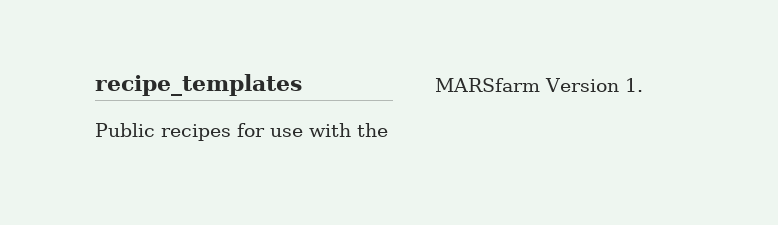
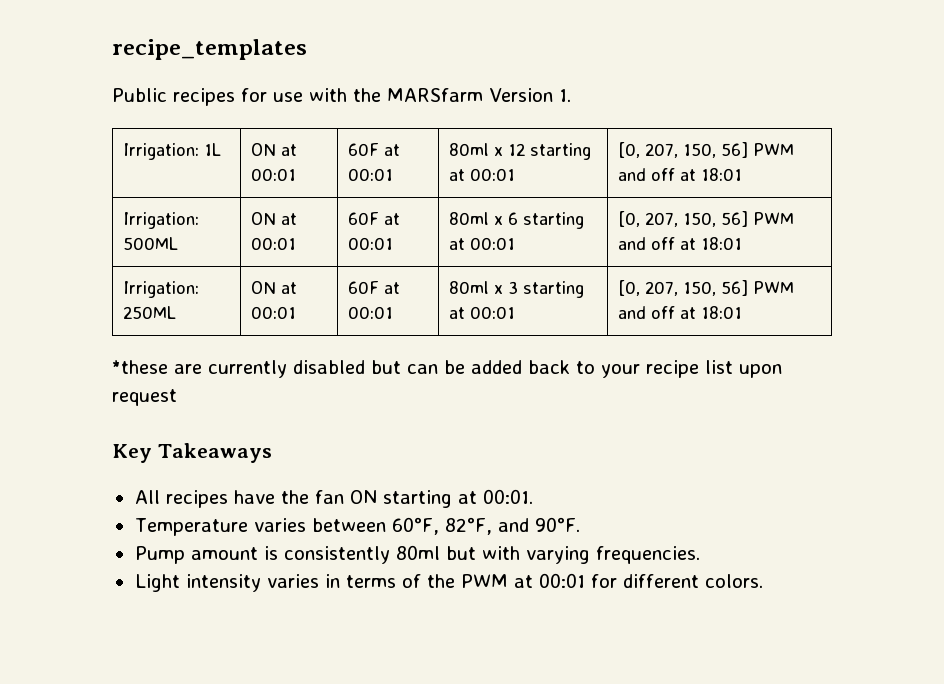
+ Irrigation: 1L | ON at 00:01 | 60F at 00:01 | 80ml x 12 starting at 00:01 | [0, 207, 150, 56] PWM and off at 18:01
+ Irrigation: 500ML | ON at 00:01 | 60F at 00:01 | 80ml x 6 starting at 00:01 | [0, 207, 150, 56] PWM and off at 18:01
+ Irrigation: 250ML | ON at 00:01 | 60F at 00:01 | 80ml x 3 starting at 00:01 | [0, 207, 150, 56] PWM and off at 18:01
+ *these are currently disabled but can be added back to your recipe list upon request
+ Key Takeaways
+ All recipes have the fan ON starting at 00:01.
+ Temperature varies between 60°F, 82°F, and 90°F.
+ Pump amount is consistently 80ml but with varying frequencies.
+ Light intensity varies in terms of the PWM at 00:01 for different colors.

